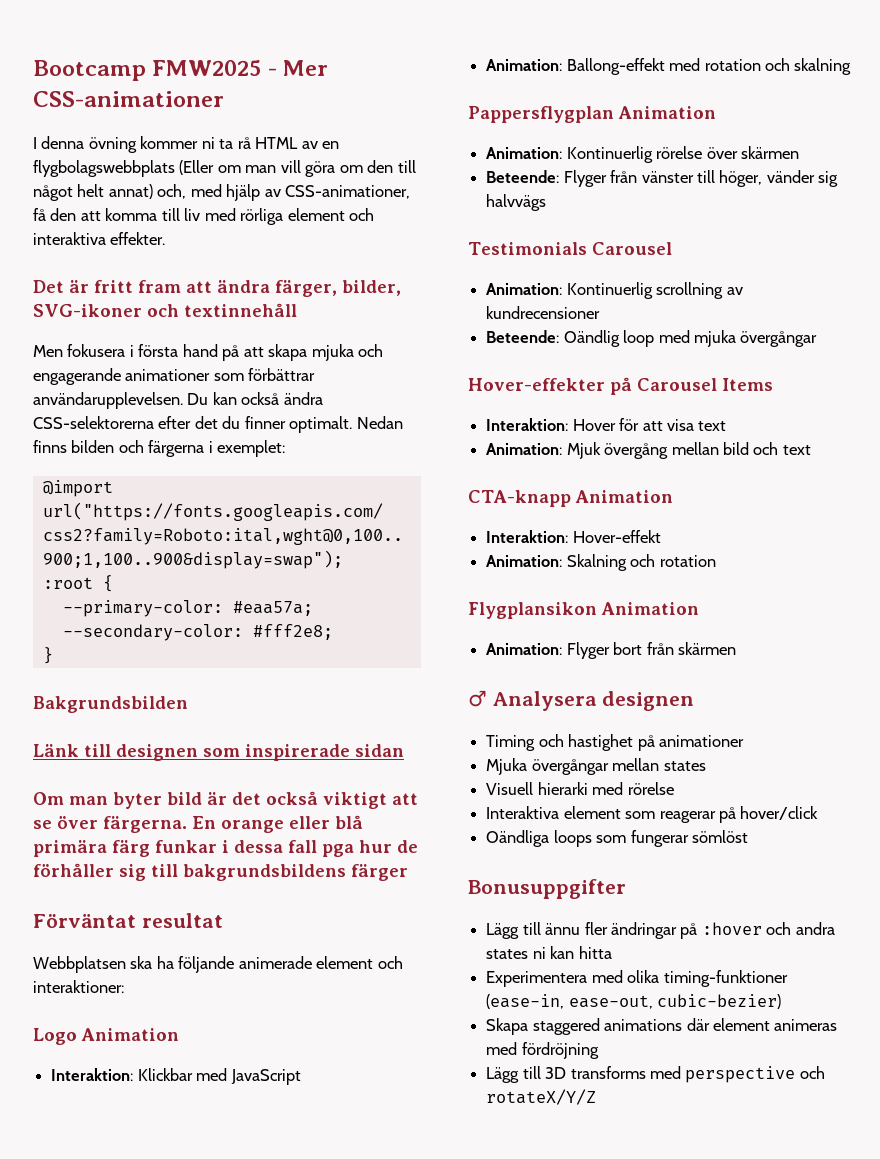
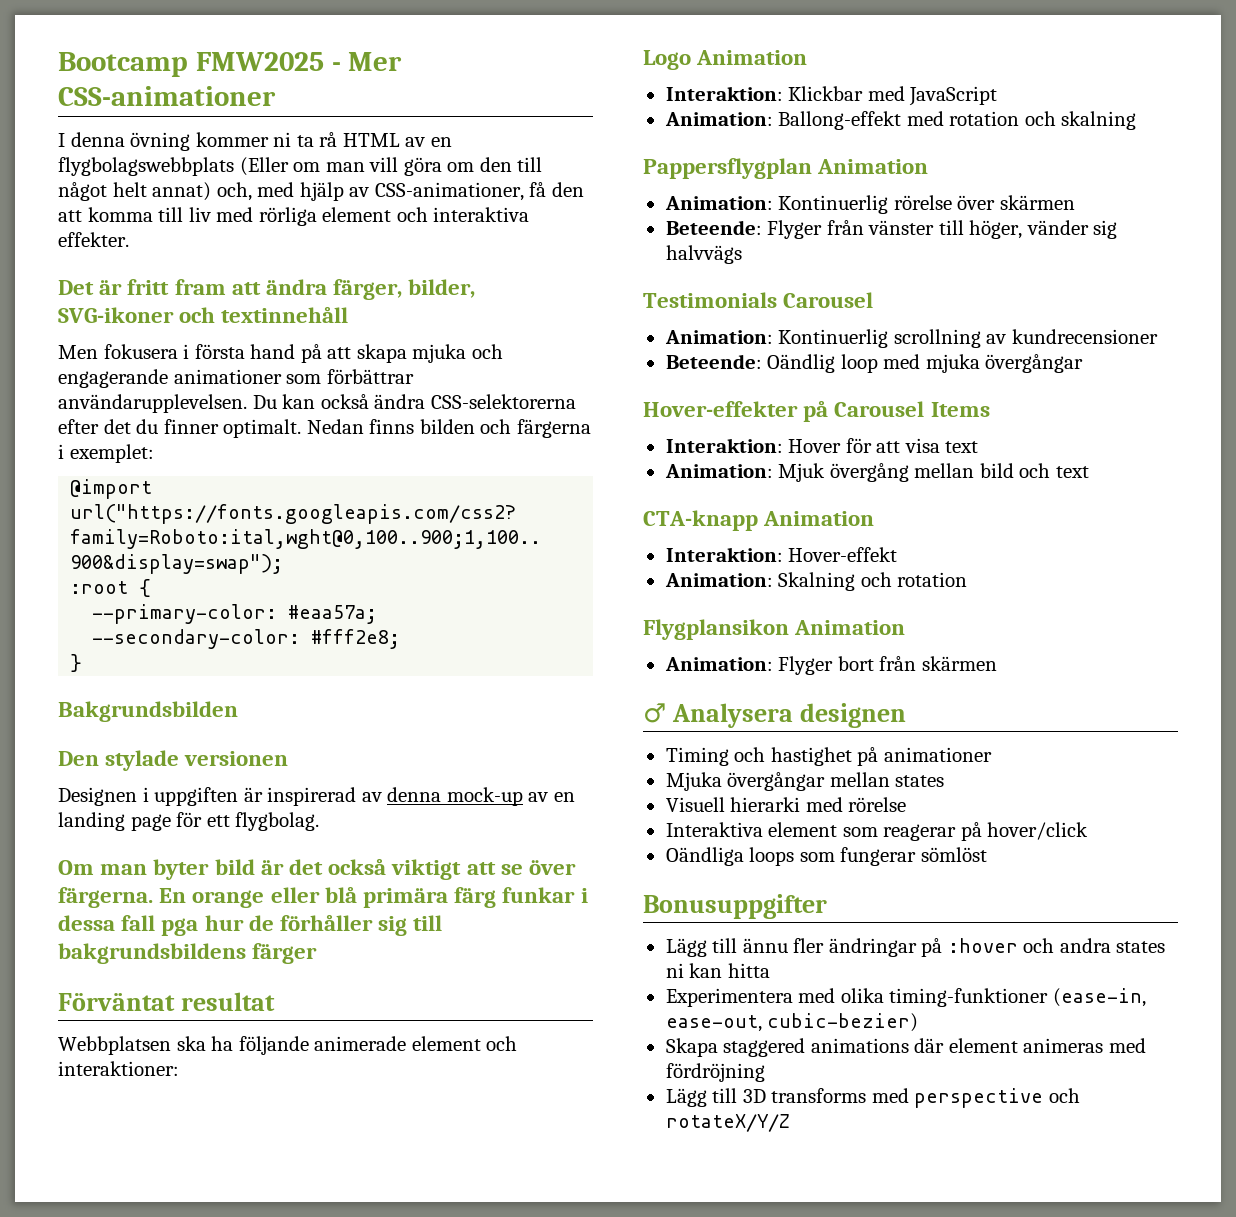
- Länk till designen som inspirerade sidan
+ Den stylade versionen
+ Designen i uppgiften är inspirerad av denna mock-up av en landing page för ett flygbolag.

